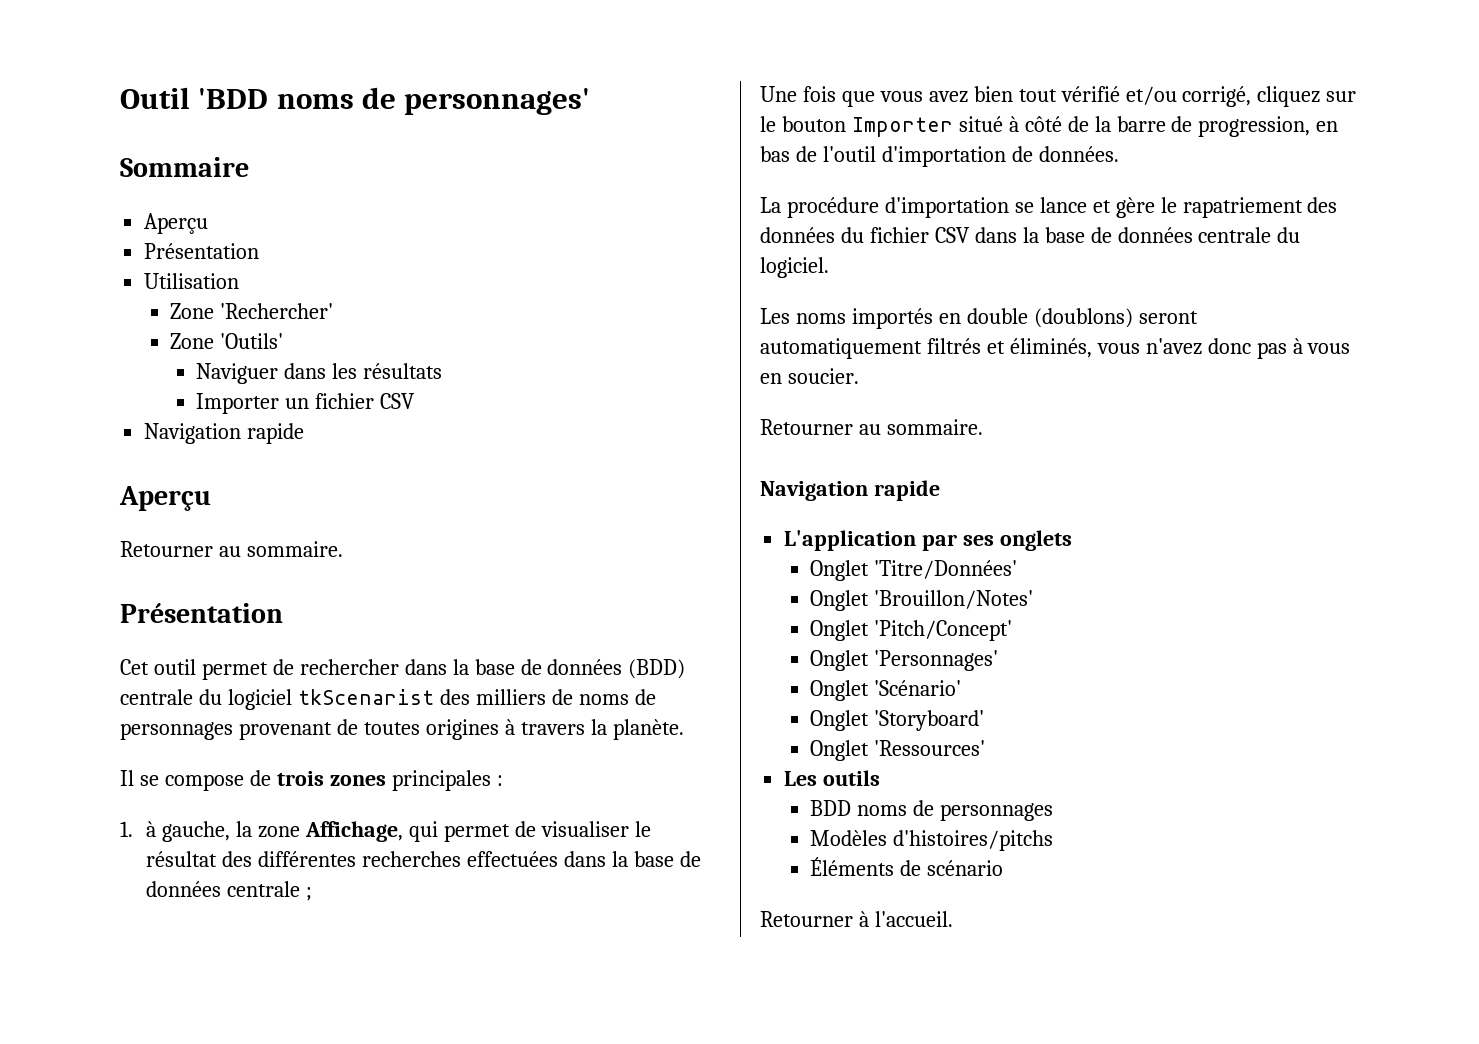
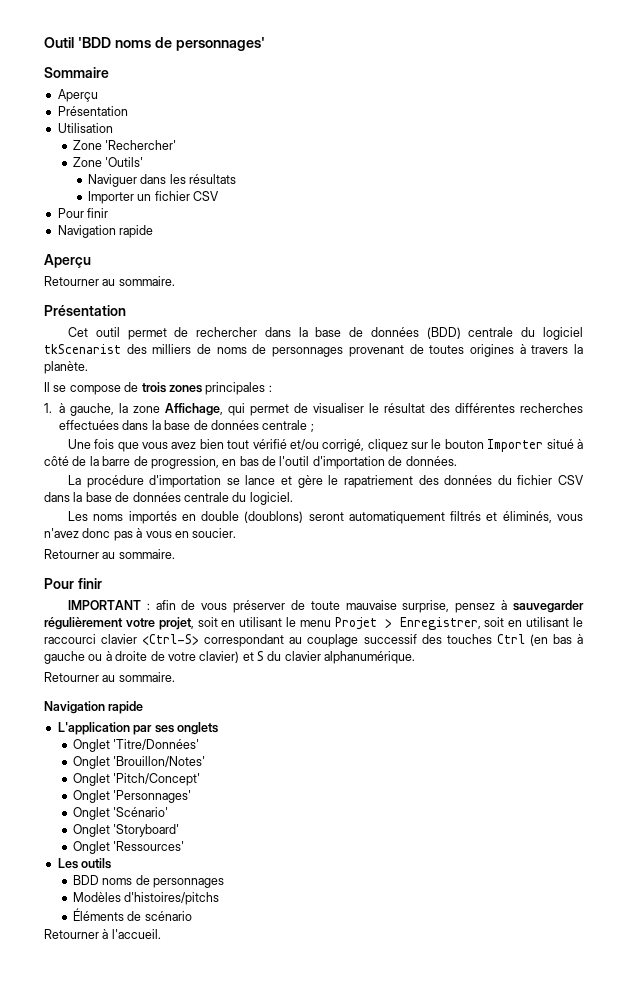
  Importer un fichier CSV
+ Pour finir
  Les noms importés en double (doublons) seront automatiquement filtrés et éliminés, vous n'avez donc pas à vous en soucier.
+ Retourner au sommaire.
+ Pour finir
+ IMPORTANT : afin de vous préserver de toute mauvaise surprise, pensez à sauvegarder régulièrement votre projet, soit en utilisant le menu Projet > Enregistrer, soit en utilisant le raccourci clavier <Ctrl-S> correspondant au couplage successif des touches Ctrl (en bas à gauche ou à droite de votre clavier) et S du clavier alphanumérique.

